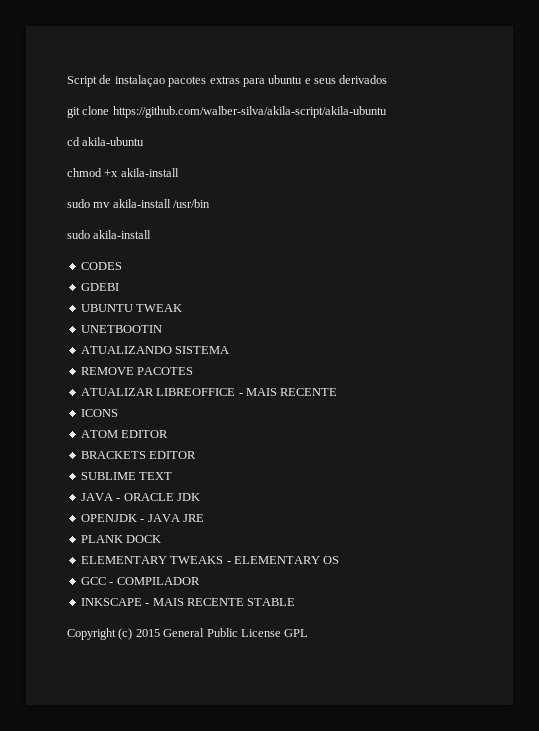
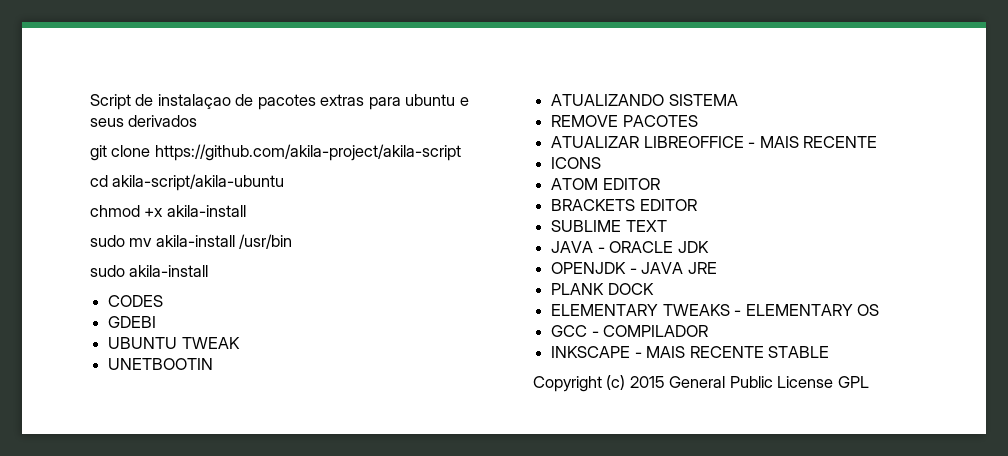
- Script de instalaçao pacotes extras para ubuntu e seus derivados
+ Script de instalaçao de pacotes extras para ubuntu e seus derivados
- git clone https://github.com/walber-silva/akila-script/akila-ubuntu
+ git clone https://github.com/akila-project/akila-script
- cd akila-ubuntu
+ cd akila-script/akila-ubuntu

